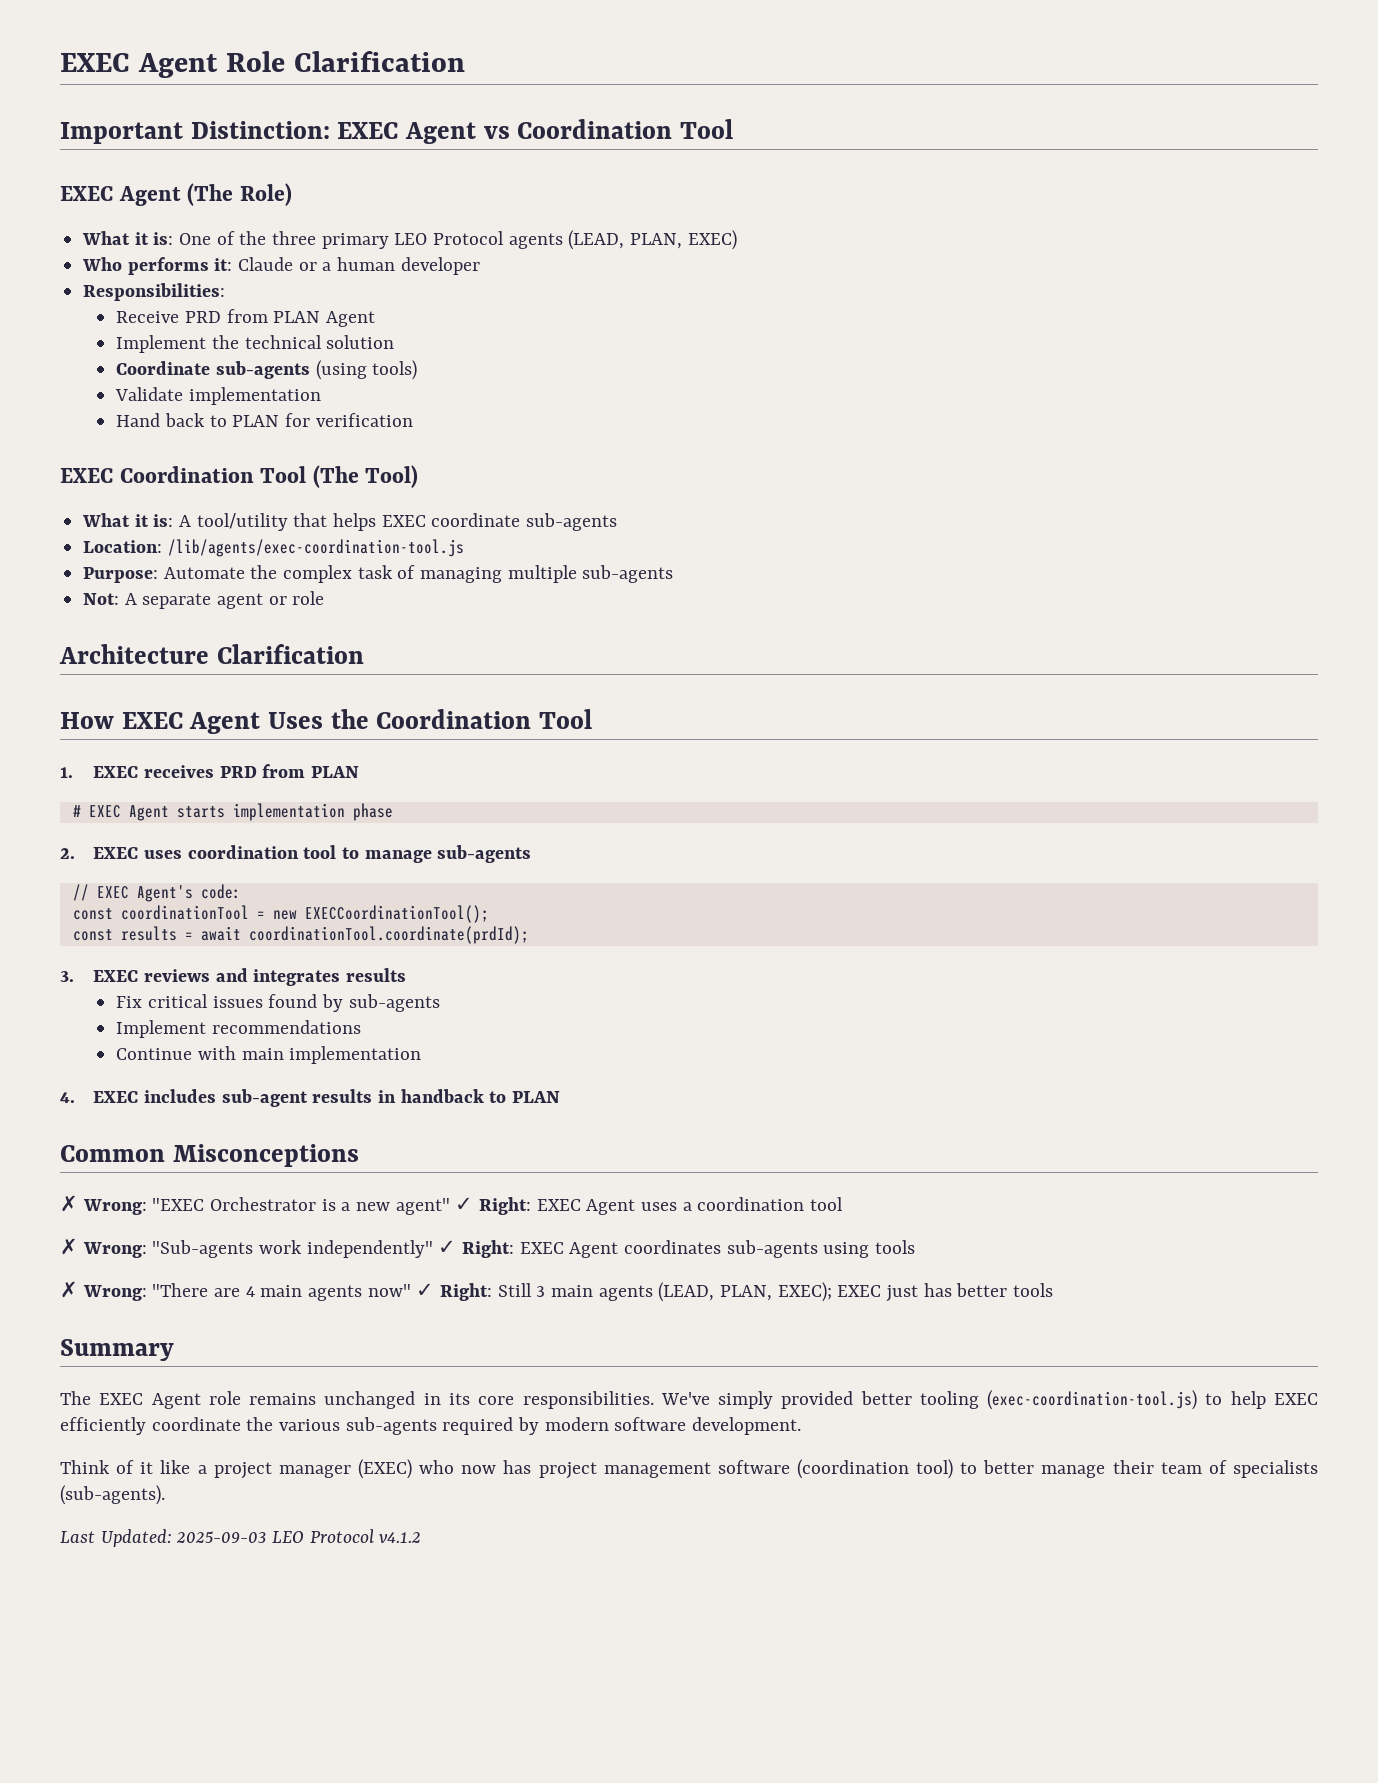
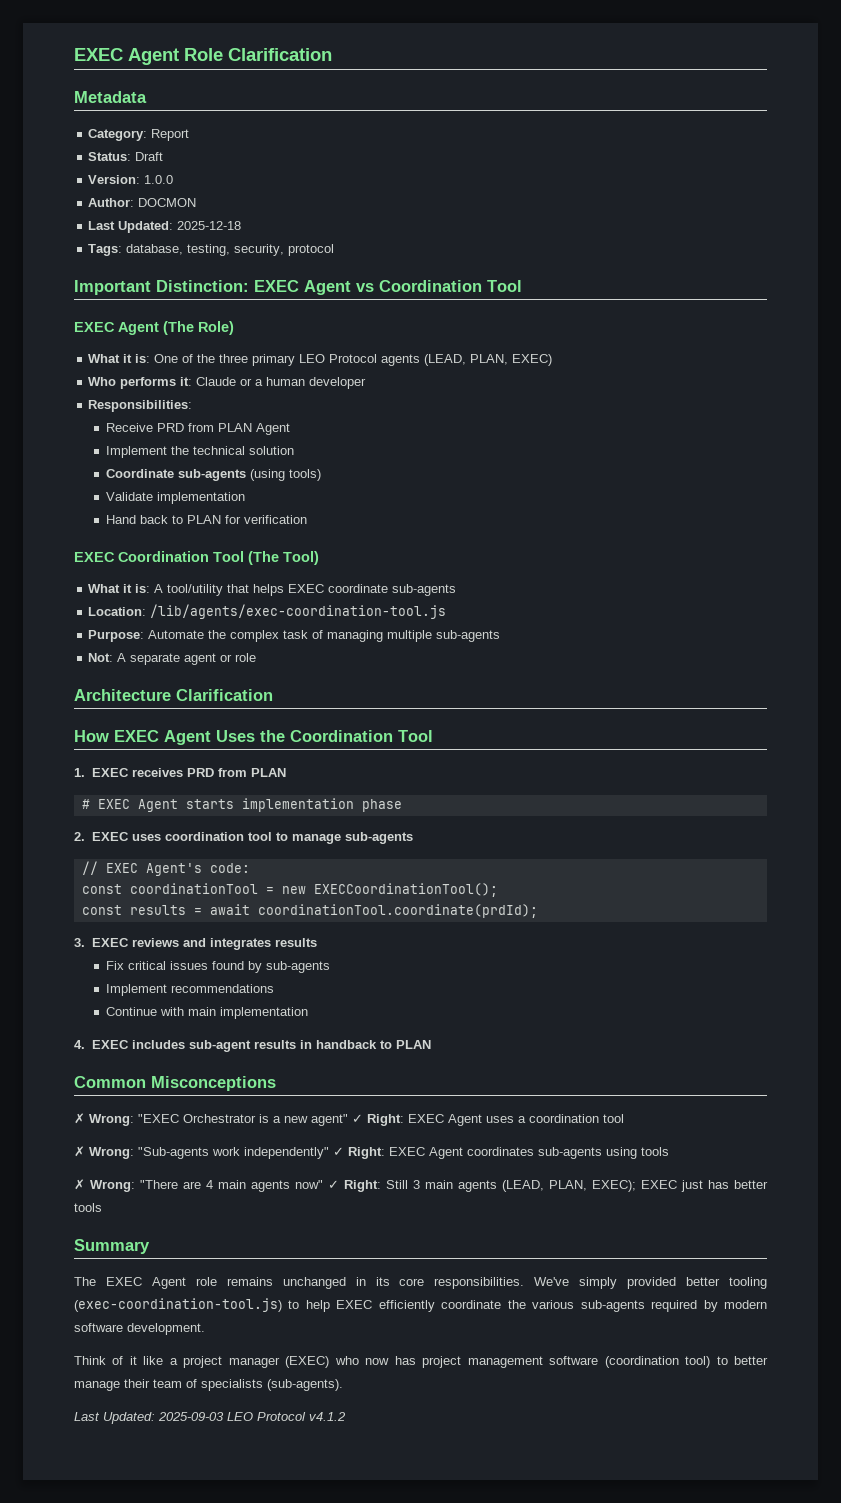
+ Metadata
+ Category: Report
+ Status: Draft
+ Version: 1.0.0
+ Author: DOCMON
+ Last Updated: 2025-12-18
+ Tags: database, testing, security, protocol

